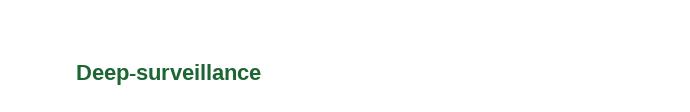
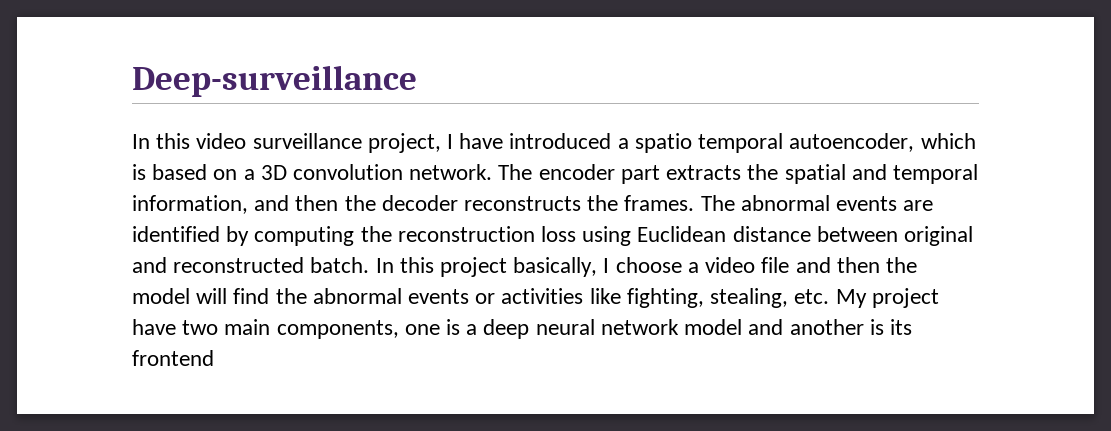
+ In this video surveillance project, I have introduced a spatio temporal autoencoder, which is based on a 3D convolution network. The encoder part extracts the spatial and temporal information, and then the decoder reconstructs the frames. The abnormal events are identified by computing the reconstruction loss using Euclidean distance between original and reconstructed batch. In this project basically, I choose a video file and then the model will find the abnormal events or activities like fighting, stealing, etc. My project have two main components, one is a deep neural network model and another is its frontend

